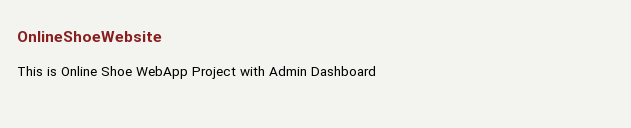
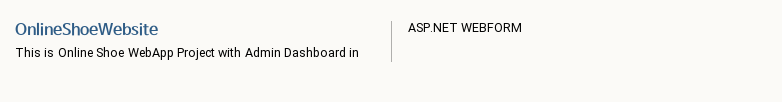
- This is Online Shoe WebApp Project with Admin Dashboard
+ This is Online Shoe WebApp Project with Admin Dashboard in ASP.NET WEBFORM

